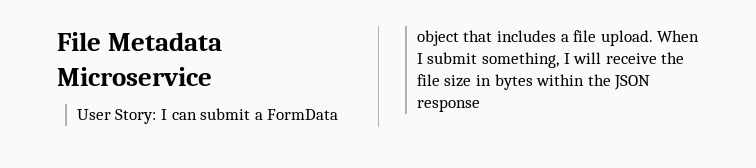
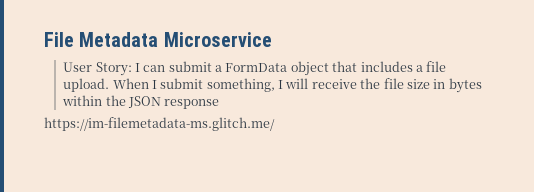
+ https://im-filemetadata-ms.glitch.me/

